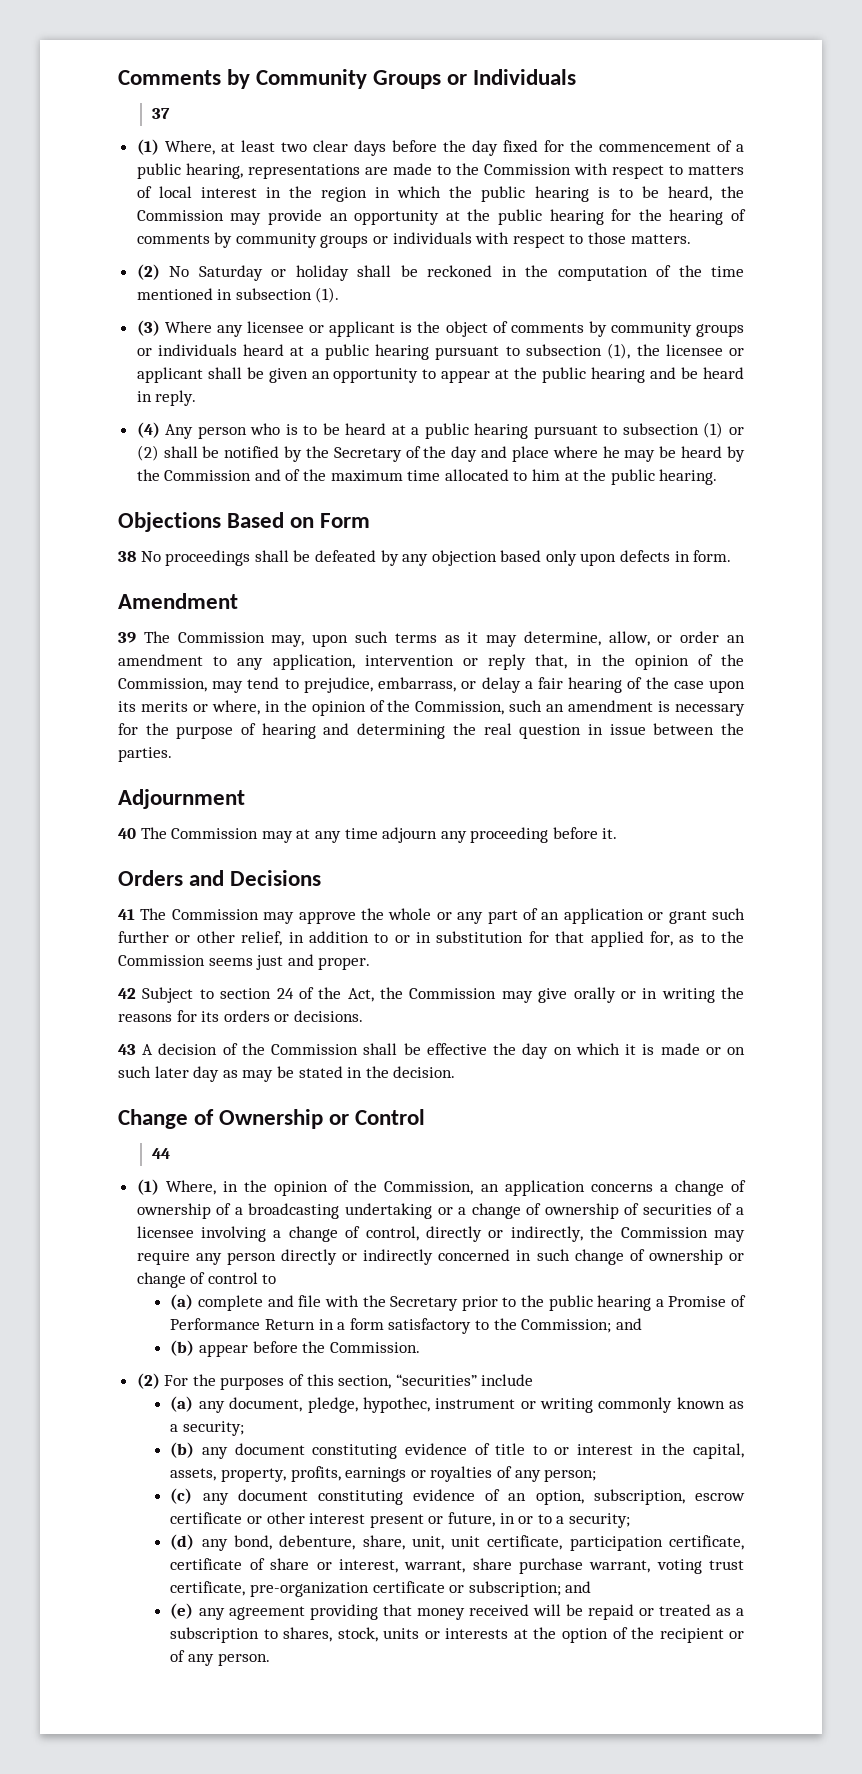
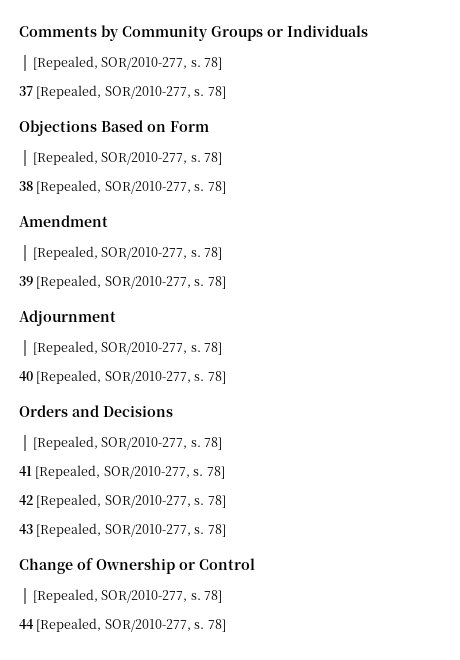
  Comments by Community Groups or Individuals
- 37
- (1) Where, at least two clear days before the day fixed for the commencement of a public hearing, representations are made to the Commission with respect to matters of local interest in the region in which the public hearing is to be heard, the Commission may provide an opportunity at the public hearing for the hearing of comments by community groups or individuals with respect to those matters.
- (2) No Saturday or holiday shall be reckoned in the computation of the time mentioned in subsection (1).
- (3) Where any licensee or applicant is the object of comments by community groups or individuals heard at a public hearing pursuant to subsection (1), the licensee or applicant shall be given an opportunity to appear at the public hearing and be heard in reply.
- (4) Any person who is to be heard at a public hearing pursuant to subsection (1) or (2) shall be notified by the Secretary of the day and place where he may be heard by the Commission and of the maximum time allocated to him at the public hearing.
+ [Repealed, SOR/2010-277, s. 78]
+ 37 [Repealed, SOR/2010-277, s. 78]
  Objections Based on Form
- 38 No proceedings shall be defeated by any objection based only upon defects in form.
+ [Repealed, SOR/2010-277, s. 78]
+ 38 [Repealed, SOR/2010-277, s. 78]
  Amendment
- 39 The Commission may, upon such terms as it may determine, allow, or order an amendment to any application, intervention or reply that, in the opinion of the Commission, may tend to prejudice, embarrass, or delay a fair hearing of the case upon its merits or where, in the opinion of the Commission, such an amendment is necessary for the purpose of hearing and determining the real question in issue between the parties.
+ [Repealed, SOR/2010-277, s. 78]
+ 39 [Repealed, SOR/2010-277, s. 78]
  Adjournment
- 40 The Commission may at any time adjourn any proceeding before it.
+ [Repealed, SOR/2010-277, s. 78]
+ 40 [Repealed, SOR/2010-277, s. 78]
  Orders and Decisions
- 41 The Commission may approve the whole or any part of an application or grant such further or other relief, in addition to or in substitution for that applied for, as to the Commission seems just and proper.
- 42 Subject to section 24 of the Act, the Commission may give orally or in writing the reasons for its orders or decisions.
- 43 A decision of the Commission shall be effective the day on which it is made or on such later day as may be stated in the decision.
+ [Repealed, SOR/2010-277, s. 78]
+ 41 [Repealed, SOR/2010-277, s. 78]
+ 42 [Repealed, SOR/2010-277, s. 78]
+ 43 [Repealed, SOR/2010-277, s. 78]
  Change of Ownership or Control
- 44
- (1) Where, in the opinion of the Commission, an application concerns a change of ownership of a broadcasting undertaking or a change of ownership of securities of a licensee involving a change of control, directly or indirectly, the Commission may require any person directly or indirectly concerned in such change of ownership or change of control to
- (a) complete and file with the Secretary prior to the public hearing a Promise of Performance Return in a form satisfactory to the Commission; and
- (b) appear before the Commission.
- (2) For the purposes of this section, “securities” include
- (a) any document, pledge, hypothec, instrument or writing commonly known as a security;
- (b) any document constituting evidence of title to or interest in the capital, assets, property, profits, earnings or royalties of any person;
- (c) any document constituting evidence of an option, subscription, escrow certificate or other interest present or future, in or to a security;
- (d) any bond, debenture, share, unit, unit certificate, participation certificate, certificate of share or interest, warrant, share purchase warrant, voting trust certificate, pre-organization certificate or subscription; and
- (e) any agreement providing that money received will be repaid or treated as a subscription to shares, stock, units or interests at the option of the recipient or of any person.
+ [Repealed, SOR/2010-277, s. 78]
+ 44 [Repealed, SOR/2010-277, s. 78]

